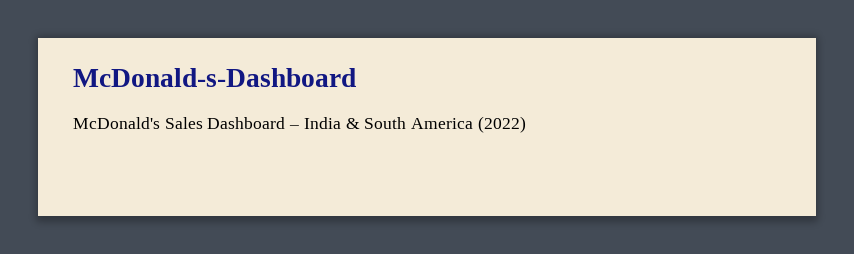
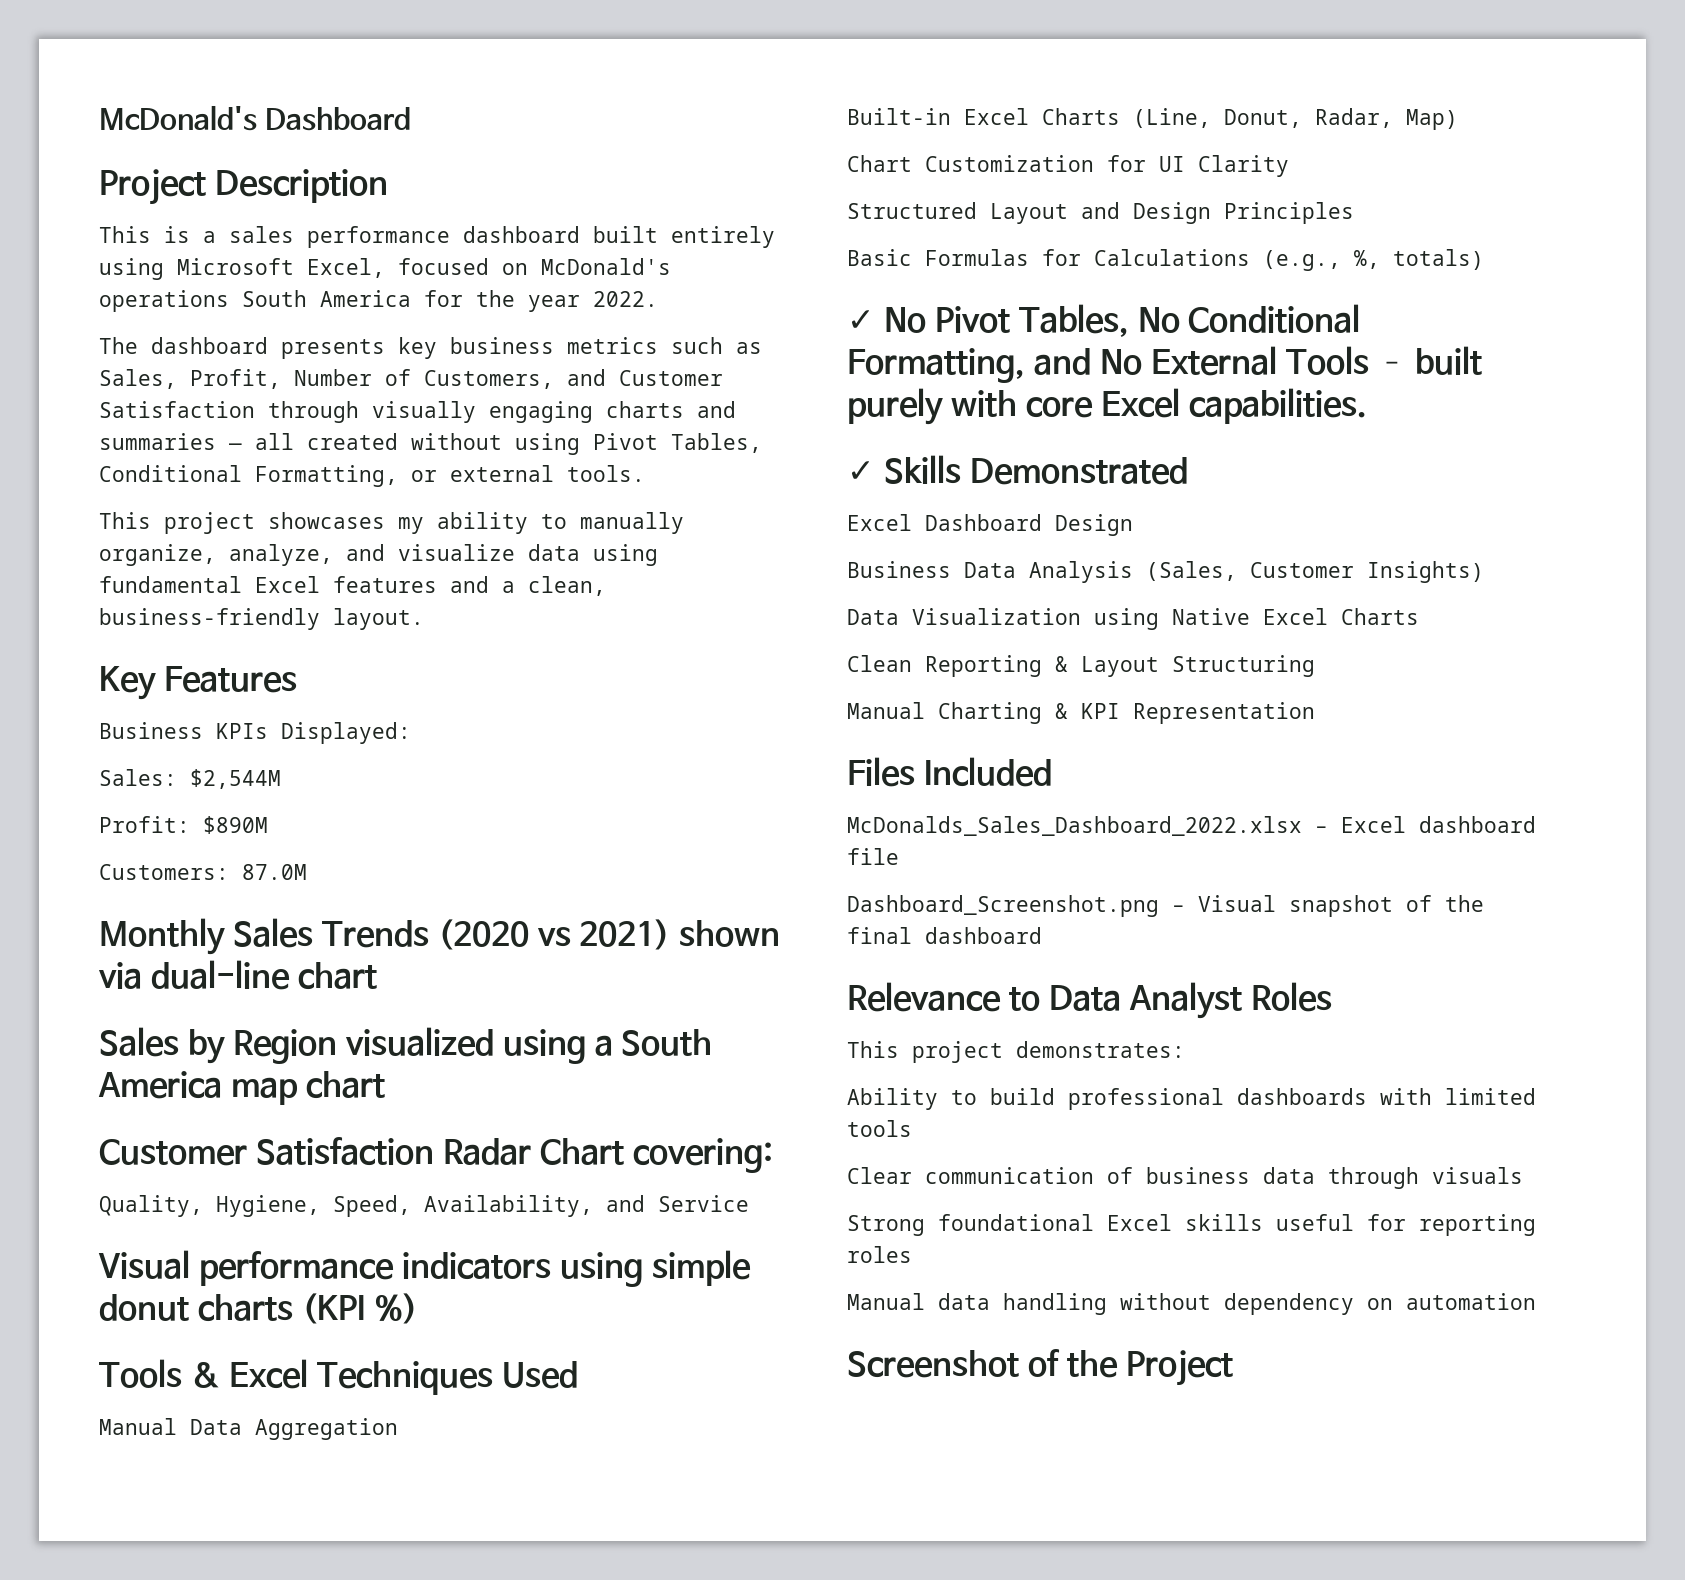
- McDonald-s-Dashboard
- McDonald's Sales Dashboard – India & South America (2022)
+ McDonald's Dashboard
+ Project Description
+ This is a sales performance dashboard built entirely using Microsoft Excel, focused on McDonald's operations South America for the year 2022.
+ The dashboard presents key business metrics such as Sales, Profit, Number of Customers, and Customer Satisfaction through visually engaging charts and summaries — all created without using Pivot Tables, Conditional Formatting, or external tools.
+ This project showcases my ability to manually organize, analyze, and visualize data using fundamental Excel features and a clean, business-friendly layout.
+ Key Features
+ Business KPIs Displayed:
+ Sales: $2,544M
+ Profit: $890M
+ Customers: 87.0M
+ Monthly Sales Trends (2020 vs 2021) shown via dual-line chart
+ Sales by Region visualized using a South America map chart
+ Customer Satisfaction Radar Chart covering:
+ Quality, Hygiene, Speed, Availability, and Service
+ Visual performance indicators using simple donut charts (KPI %)
+ Tools & Excel Techniques Used
+ Manual Data Aggregation
+ Built-in Excel Charts (Line, Donut, Radar, Map)
+ Chart Customization for UI Clarity
+ Structured Layout and Design Principles
+ Basic Formulas for Calculations (e.g., %, totals)
+ ✓ No Pivot Tables, No Conditional Formatting, and No External Tools – built purely with core Excel capabilities.
+ ✓ Skills Demonstrated
+ Excel Dashboard Design
+ Business Data Analysis (Sales, Customer Insights)
+ Data Visualization using Native Excel Charts
+ Clean Reporting & Layout Structuring
+ Manual Charting & KPI Representation
+ Files Included
+ McDonalds_Sales_Dashboard_2022.xlsx – Excel dashboard file
+ Dashboard_Screenshot.png – Visual snapshot of the final dashboard
+ Relevance to Data Analyst Roles
+ This project demonstrates:
+ Ability to build professional dashboards with limited tools
+ Clear communication of business data through visuals
+ Strong foundational Excel skills useful for reporting roles
+ Manual data handling without dependency on automation
+ Screenshot of the Project

